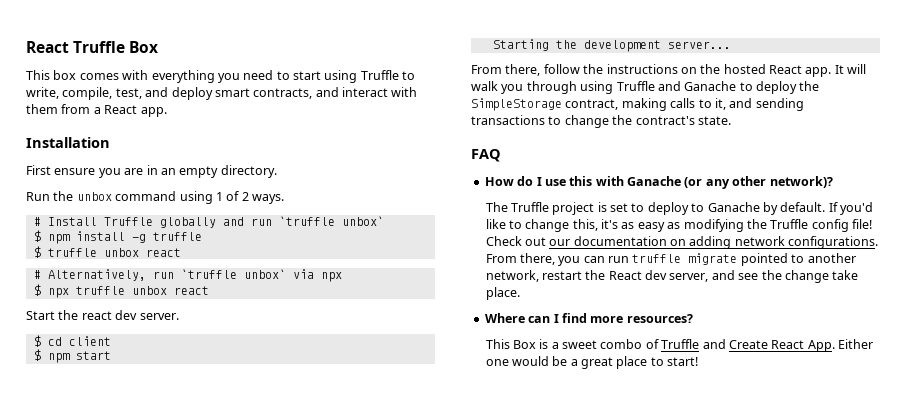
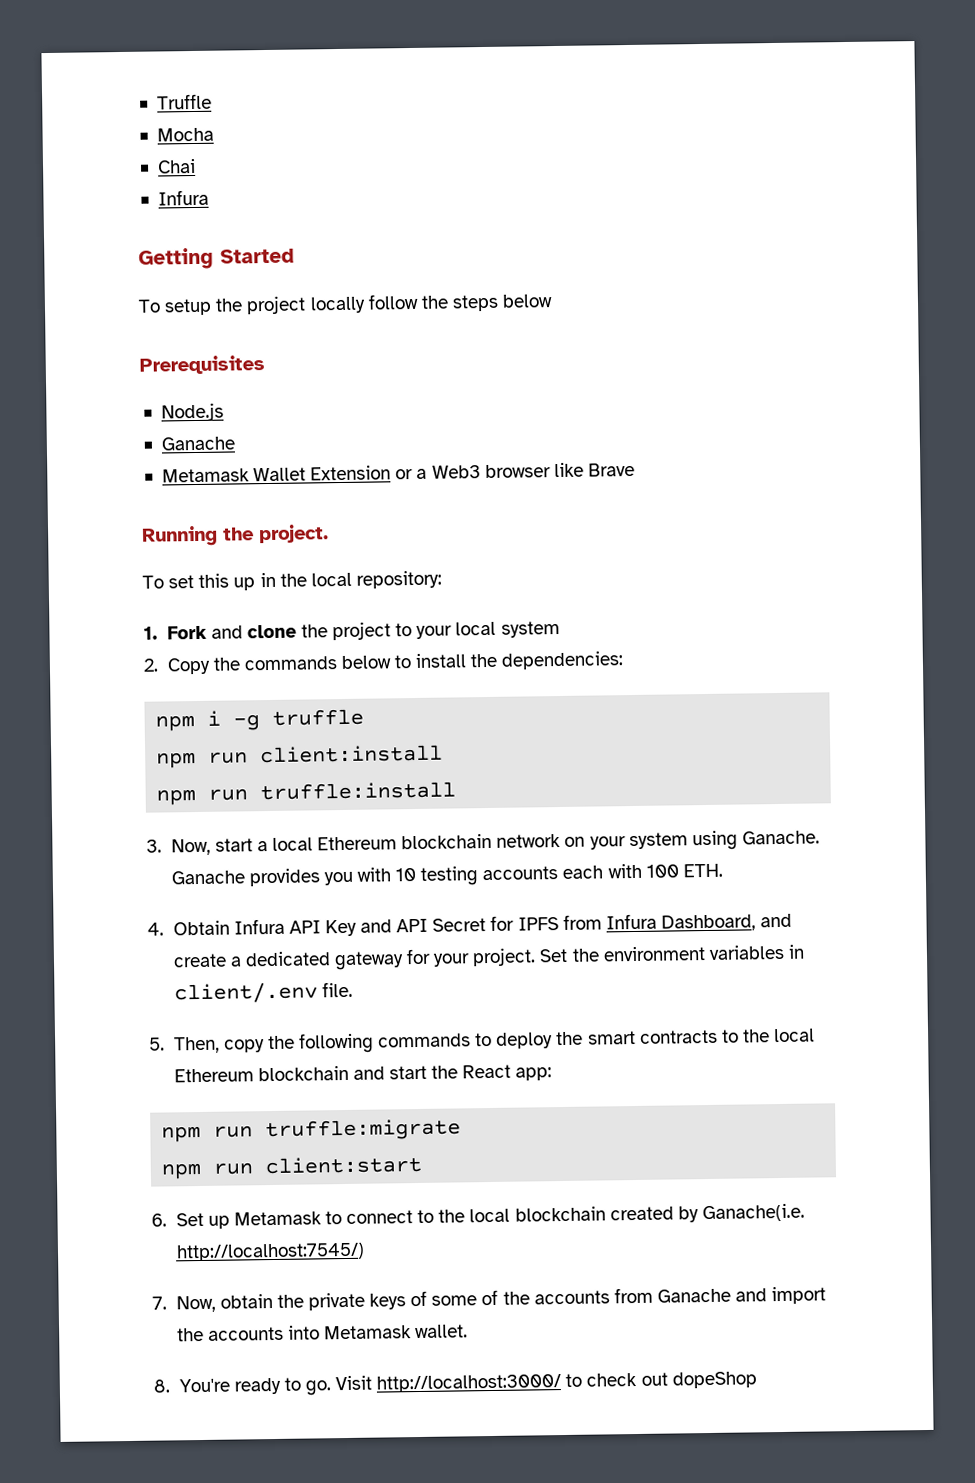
- React Truffle Box
- This box comes with everything you need to start using Truffle to write, compile, test, and deploy smart contracts, and interact with them from a React app.
- Installation
- First ensure you are in an empty directory.
- Run the unbox command using 1 of 2 ways.
- # Install Truffle globally and run `truffle unbox`
- $ npm install -g truffle
- $ truffle unbox react
- # Alternatively, run `truffle unbox` via npx
- $ npx truffle unbox react
- Start the react dev server.
- $ cd client
- $ npm start
- Starting the development server...
- From there, follow the instructions on the hosted React app. It will walk you through using Truffle and Ganache to deploy the SimpleStorage contract, making calls to it, and sending transactions to change the contract's state.
- FAQ
- How do I use this with Ganache (or any other network)?
- The Truffle project is set to deploy to Ganache by default. If you'd like to change this, it's as easy as modifying the Truffle config file! Check out our documentation on adding network configurations. From there, you can run truffle migrate pointed to another network, restart the React dev server, and see the change take place.
- Where can I find more resources?
- This Box is a sweet combo of Truffle and Create React App. Either one would be a great place to start!
+ Truffle
+ Mocha
+ Chai
+ Infura
+ Getting Started
+ To setup the project locally follow the steps below
+ Prerequisites
+ Node.js
+ Ganache
+ Metamask Wallet Extension or a Web3 browser like Brave
+ Running the project.
+ To set this up in the local repository:
+ 1. Fork and clone the project to your local system
+ 2. Copy the commands below to install the dependencies:
+ npm i -g truffle
+ npm run client:install
+ npm run truffle:install
+ 3. Now, start a local Ethereum blockchain network on your system using Ganache. Ganache provides you with 10 testing accounts each with 100 ETH.
+ 4. Obtain Infura API Key and API Secret for IPFS from Infura Dashboard, and create a dedicated gateway for your project. Set the environment variables in client/.env file.
+ 5. Then, copy the following commands to deploy the smart contracts to the local Ethereum blockchain and start the React app:
+ npm run truffle:migrate
+ npm run client:start
+ 6. Set up Metamask to connect to the local blockchain created by Ganache(i.e. http://localhost:7545/)
+ 7. Now, obtain the private keys of some of the accounts from Ganache and import the accounts into Metamask wallet.
+ 8. You're ready to go. Visit http://localhost:3000/ to check out dopeShop

